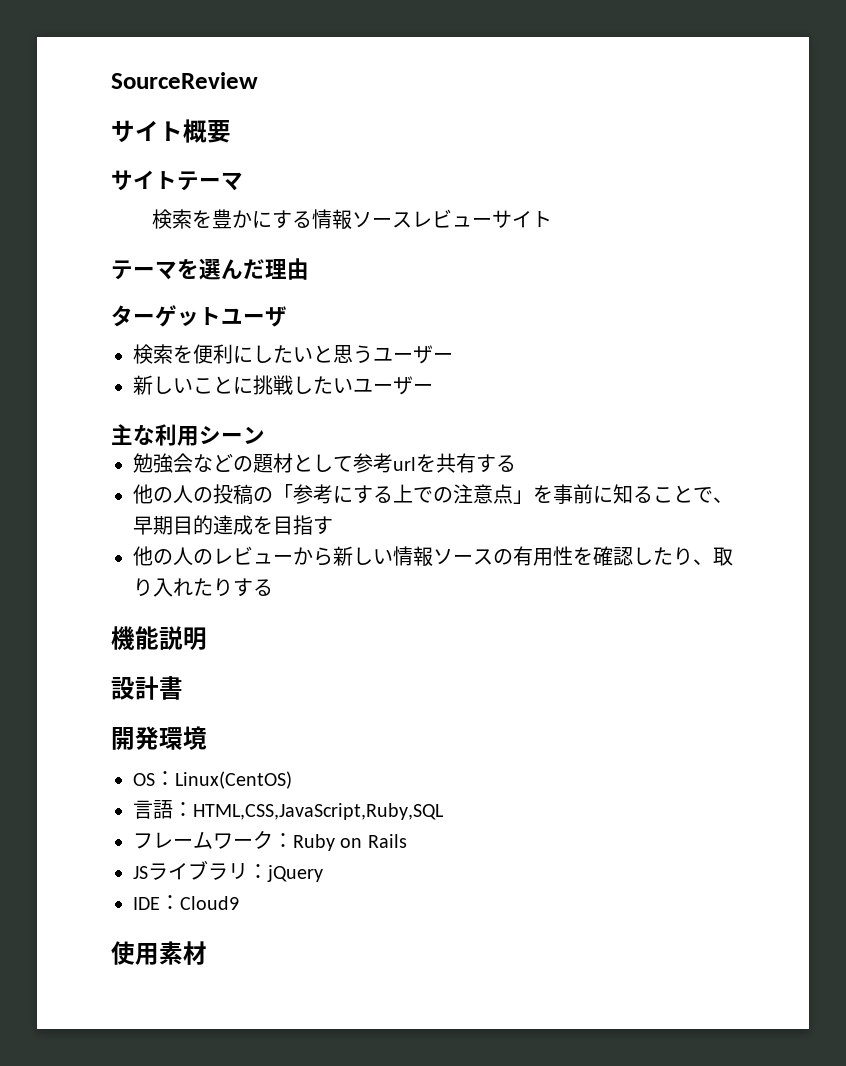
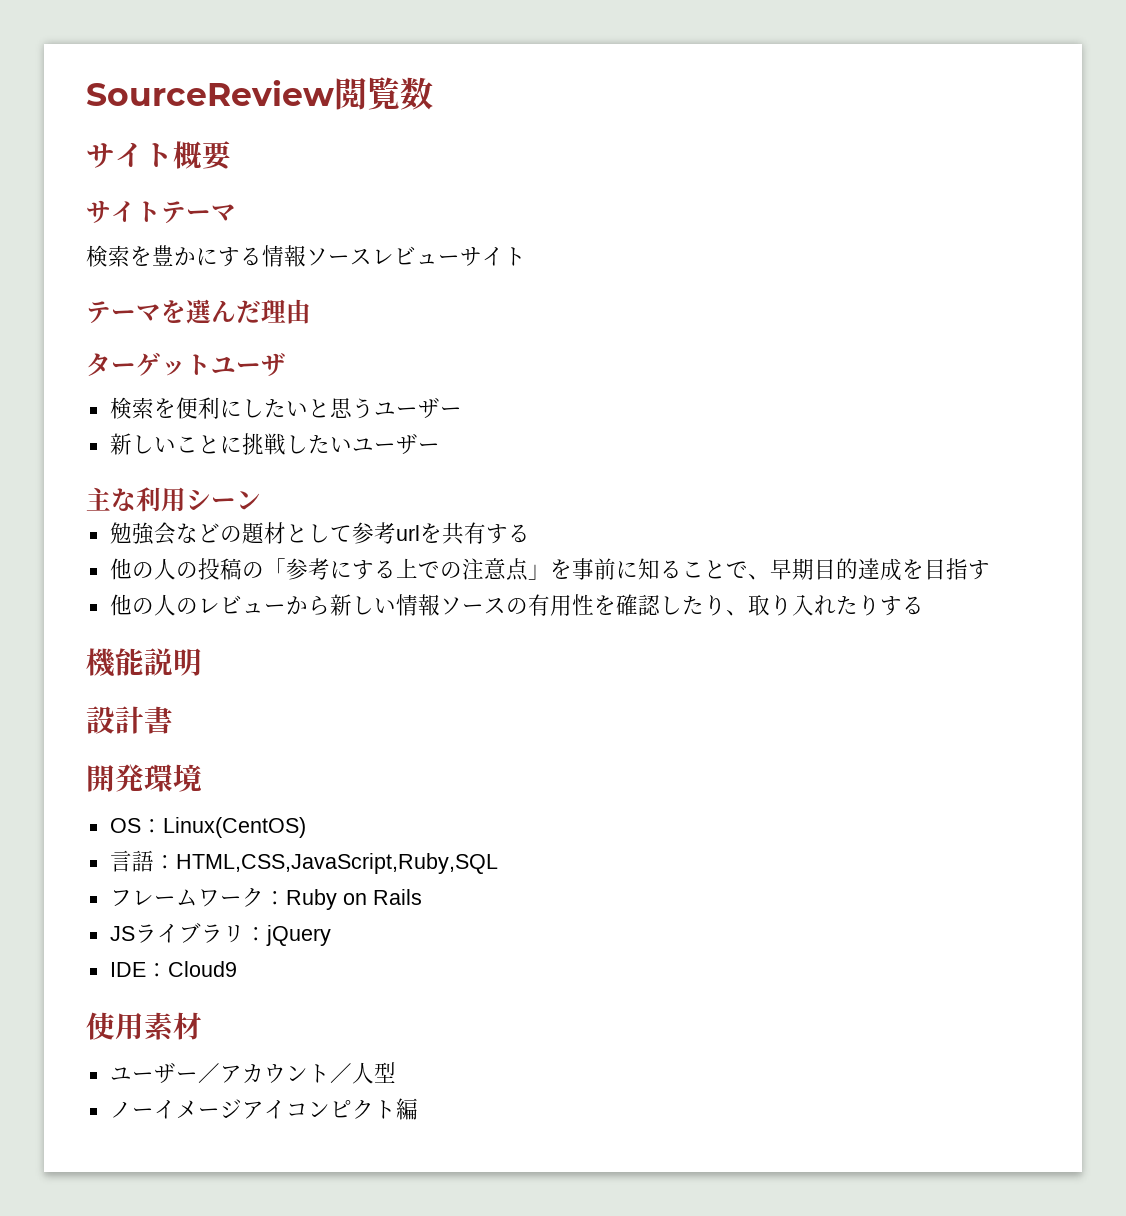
- SourceReview
+ SourceReview閲覧数
+ ユーザー／アカウント／人型
+ ノーイメージアイコンピクト編

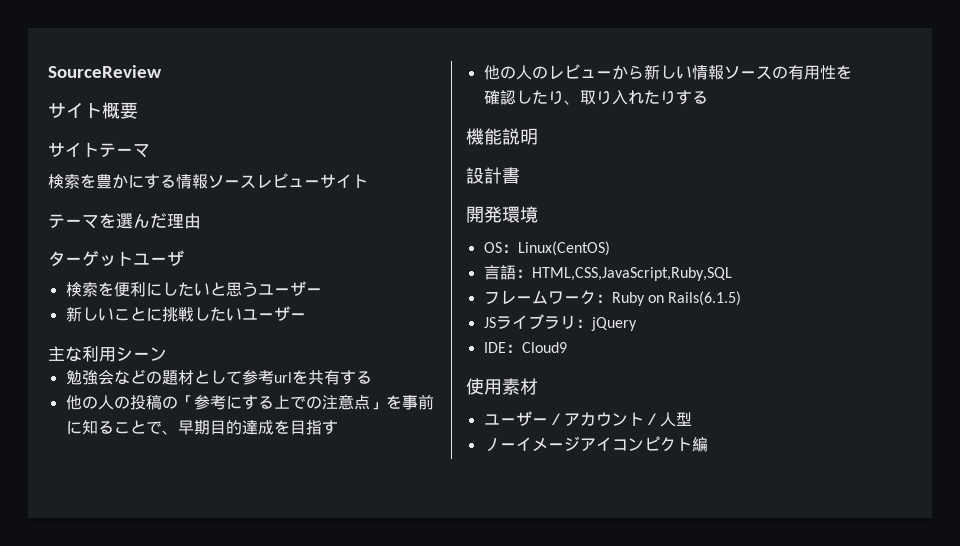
- SourceReview閲覧数
+ SourceReview
- フレームワーク：Ruby on Rails
+ フレームワーク：Ruby on Rails(6.1.5)

